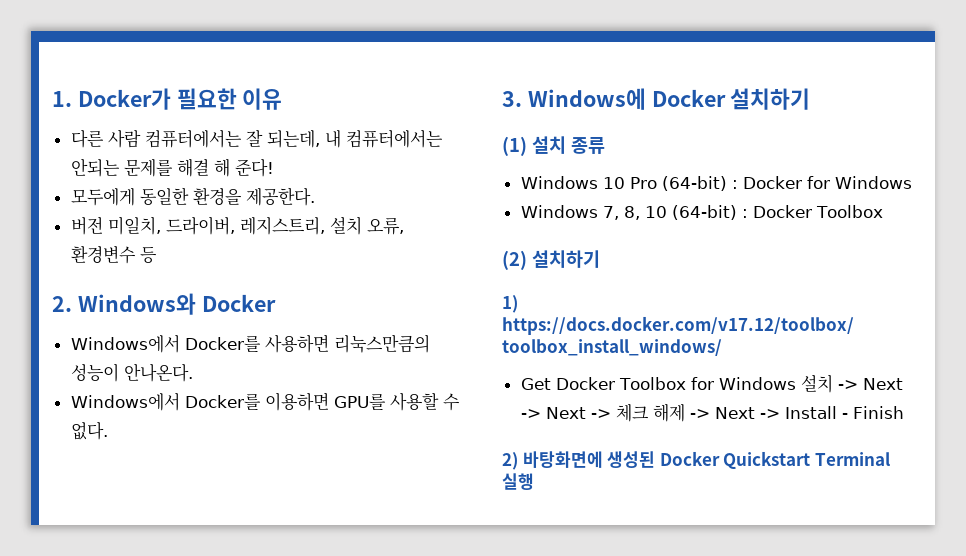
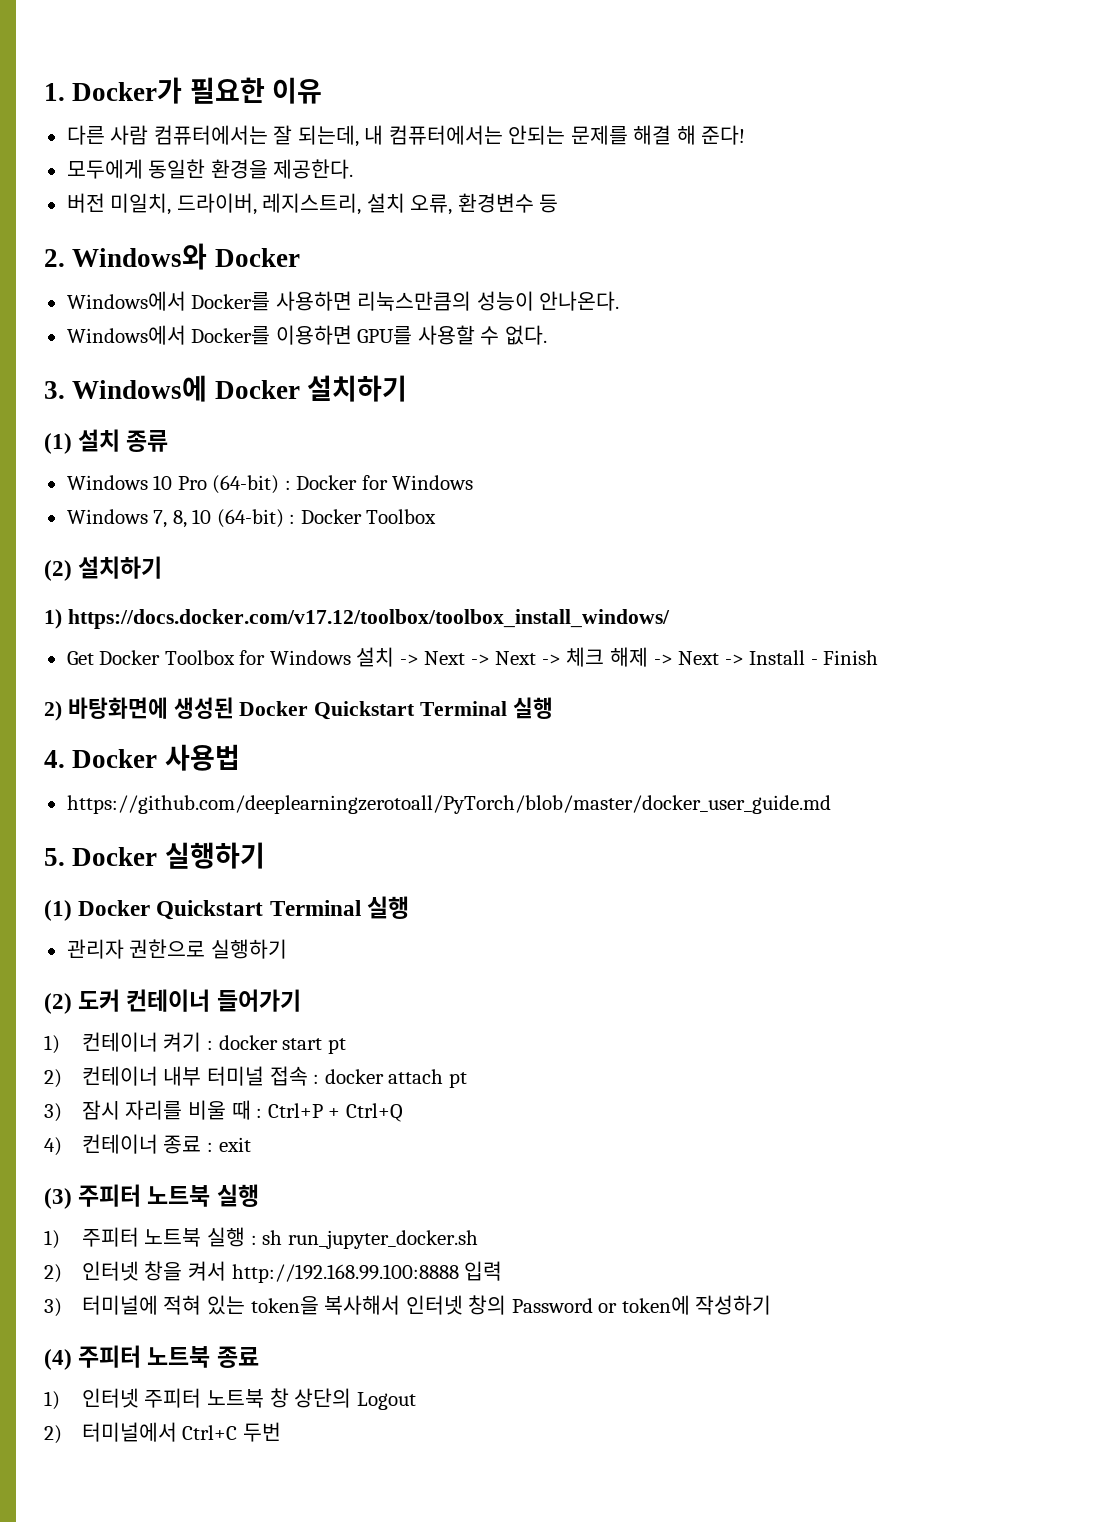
+ 4. Docker 사용법
+ https://github.com/deeplearningzerotoall/PyTorch/blob/master/docker_user_guide.md
+ 5. Docker 실행하기
+ (1) Docker Quickstart Terminal 실행
+ 관리자 권한으로 실행하기
+ (2) 도커 컨테이너 들어가기
+ 1) 컨테이너 켜기 : docker start pt
+ 2) 컨테이너 내부 터미널 접속 : docker attach pt
+ 3) 잠시 자리를 비울 때 : Ctrl+P + Ctrl+Q
+ 4) 컨테이너 종료 : exit
+ (3) 주피터 노트북 실행
+ 1) 주피터 노트북 실행 : sh run_jupyter_docker.sh
+ 2) 인터넷 창을 켜서 http://192.168.99.100:8888 입력
+ 3) 터미널에 적혀 있는 token을 복사해서 인터넷 창의 Password or token에 작성하기
+ (4) 주피터 노트북 종료
+ 1) 인터넷 주피터 노트북 창 상단의 Logout
+ 2) 터미널에서 Ctrl+C 두번

